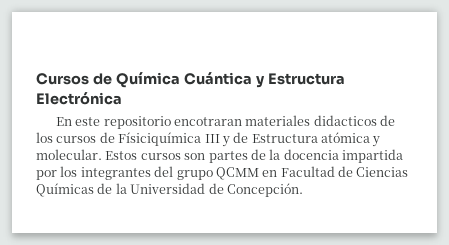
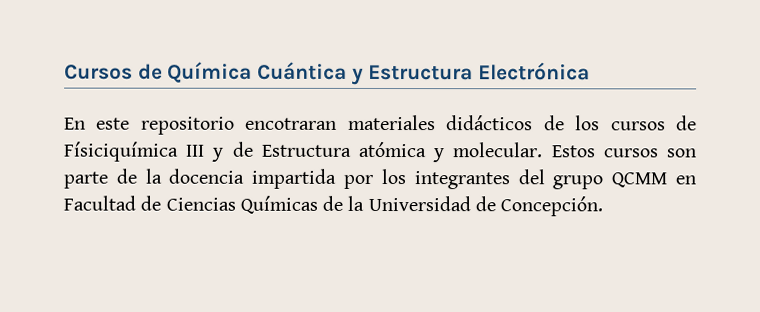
- En este repositorio encotraran materiales didacticos de los cursos de Físiciquímica III y de Estructura atómica y molecular.
+ En este repositorio encotraran materiales didácticos de los cursos de Físiciquímica III y de Estructura atómica y molecular.
- Estos cursos son partes de la docencia impartida por los integrantes del grupo QCMM en Facultad de Ciencias Químicas de la Universidad de Concepción.
+ Estos cursos son parte de la docencia impartida por los integrantes del grupo QCMM en Facultad de Ciencias Químicas de la Universidad de Concepción.

